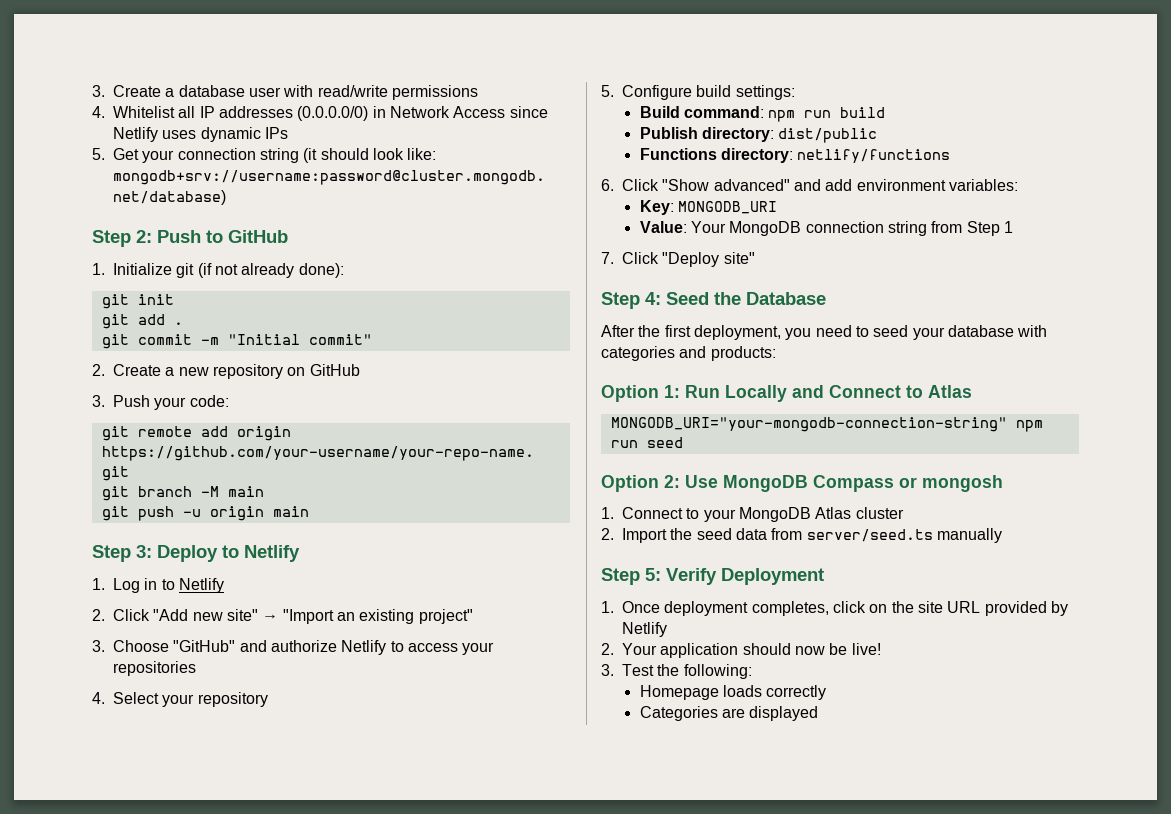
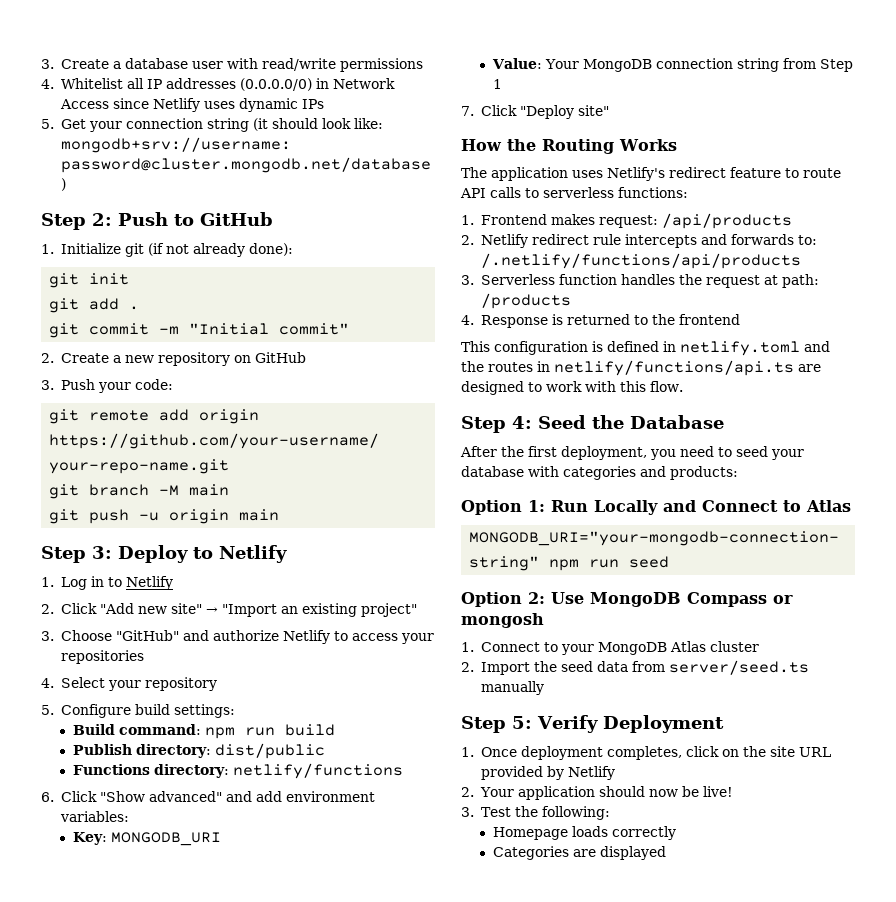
+ How the Routing Works
+ The application uses Netlify's redirect feature to route API calls to serverless functions:
+ 1. Frontend makes request: /api/products
+ 2. Netlify redirect rule intercepts and forwards to: /.netlify/functions/api/products
+ 3. Serverless function handles the request at path: /products
+ 4. Response is returned to the frontend
+ This configuration is defined in netlify.toml and the routes in netlify/functions/api.ts are designed to work with this flow.

